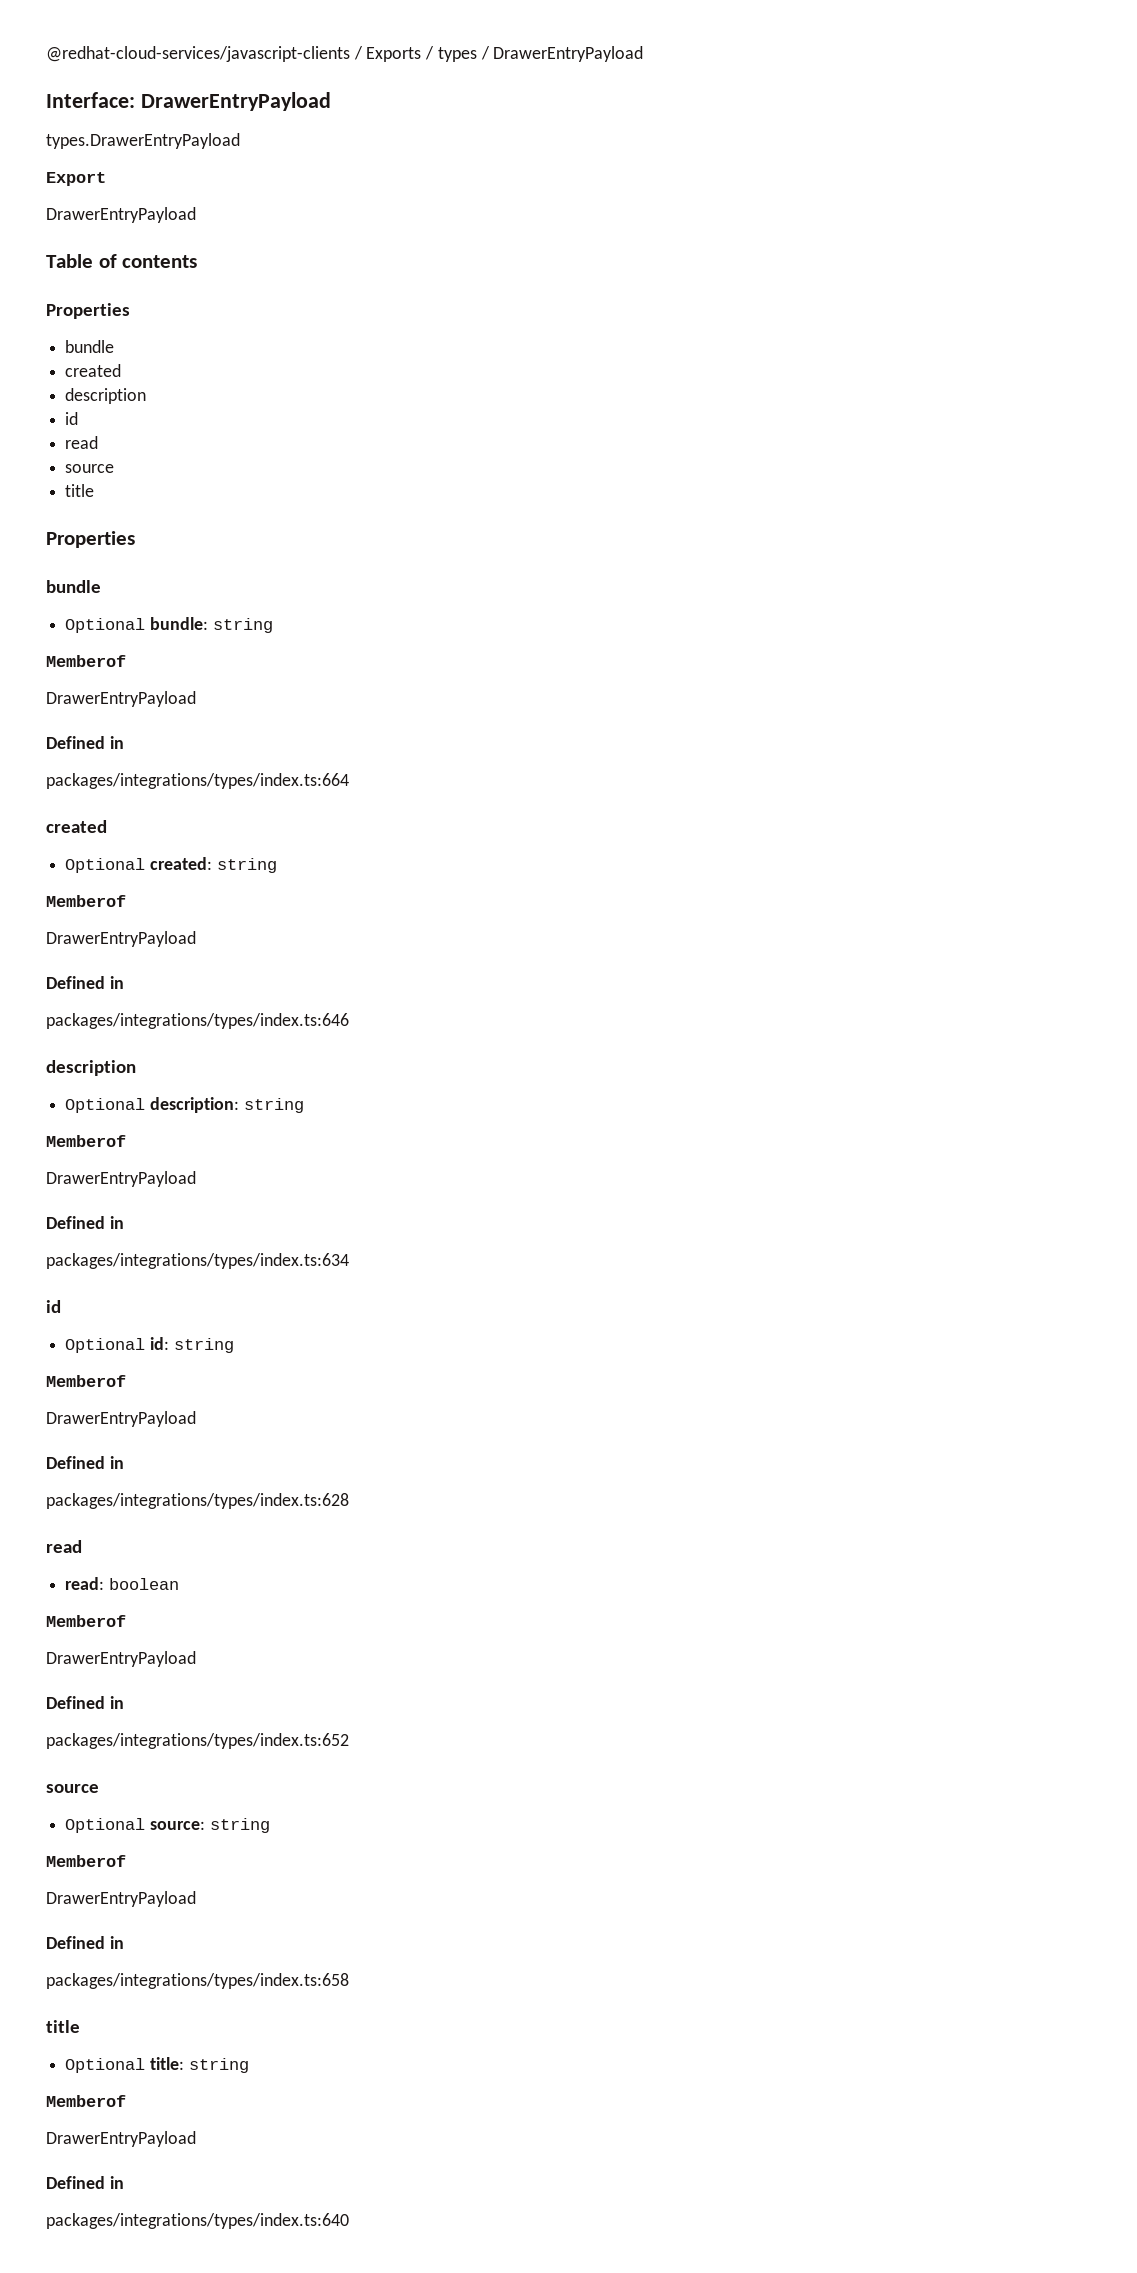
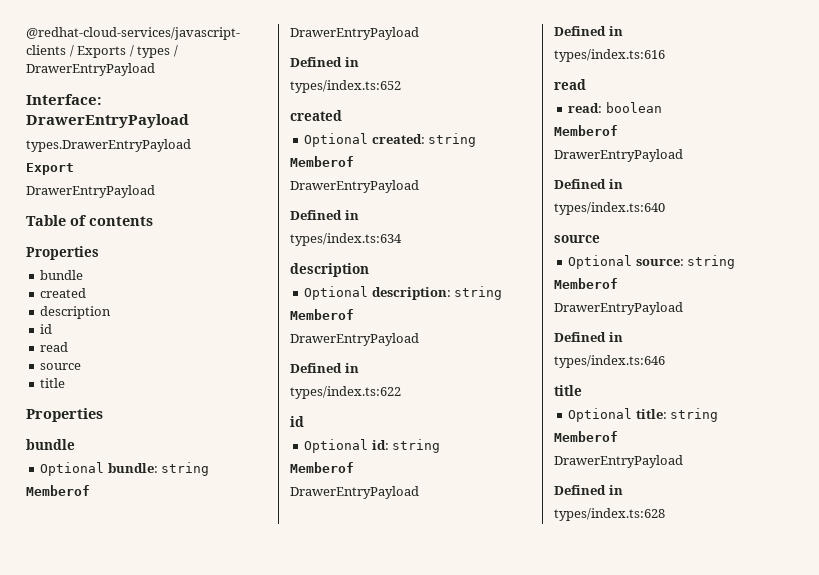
- packages/integrations/types/index.ts:664
+ types/index.ts:652
- packages/integrations/types/index.ts:646
+ types/index.ts:634
- packages/integrations/types/index.ts:634
+ types/index.ts:622
- packages/integrations/types/index.ts:628
+ types/index.ts:616
- packages/integrations/types/index.ts:652
+ types/index.ts:640
- packages/integrations/types/index.ts:658
+ types/index.ts:646
- packages/integrations/types/index.ts:640
+ types/index.ts:628

